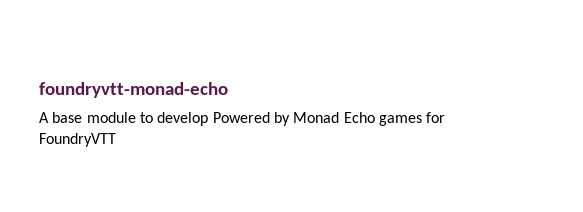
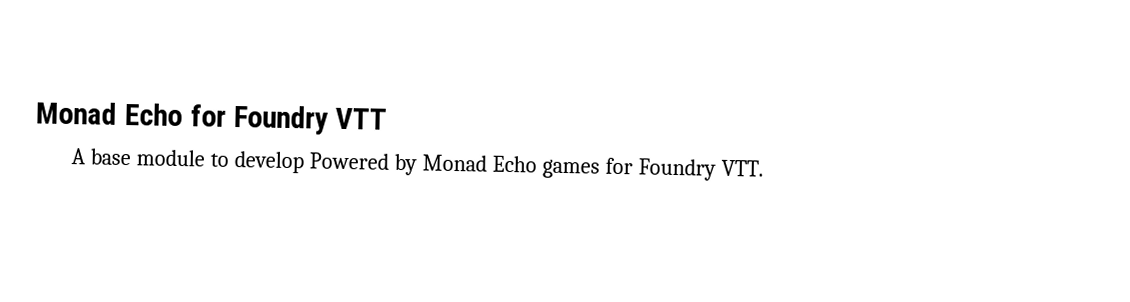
- foundryvtt-monad-echo
+ Monad Echo for Foundry VTT
- A base module to develop Powered by Monad Echo games for FoundryVTT
+ A base module to develop Powered by Monad Echo games for Foundry VTT.

